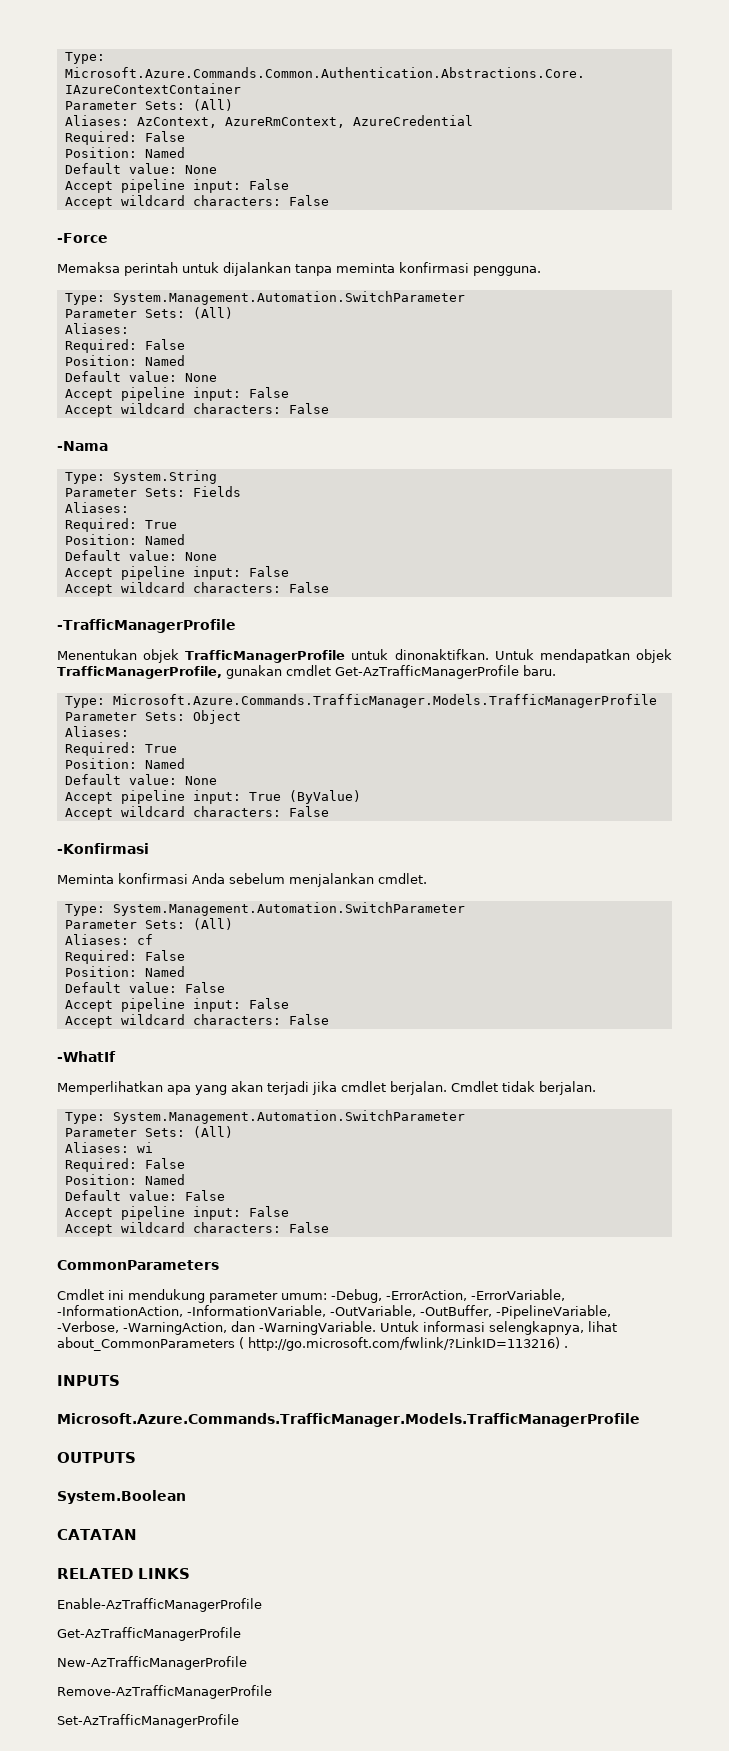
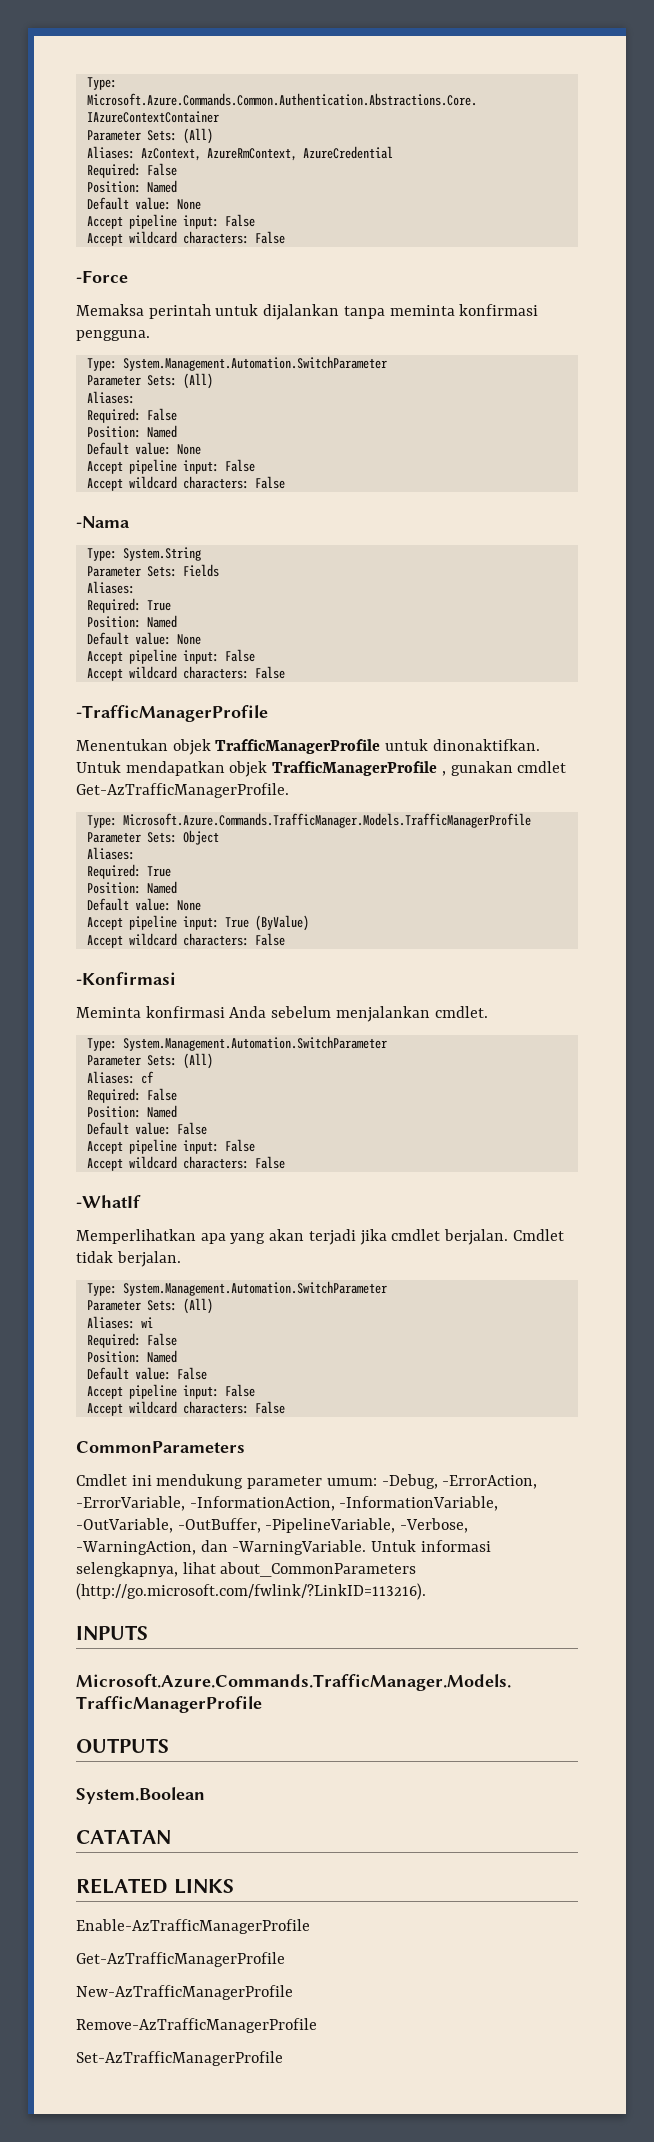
- Untuk mendapatkan objek TrafficManagerProfile, gunakan cmdlet Get-AzTrafficManagerProfile baru.
+ Untuk mendapatkan objek TrafficManagerProfile , gunakan cmdlet Get-AzTrafficManagerProfile.
- Untuk informasi selengkapnya, lihat about_CommonParameters ( http://go.microsoft.com/fwlink/?LinkID=113216) .
+ Untuk informasi selengkapnya, lihat about_CommonParameters (http://go.microsoft.com/fwlink/?LinkID=113216).

